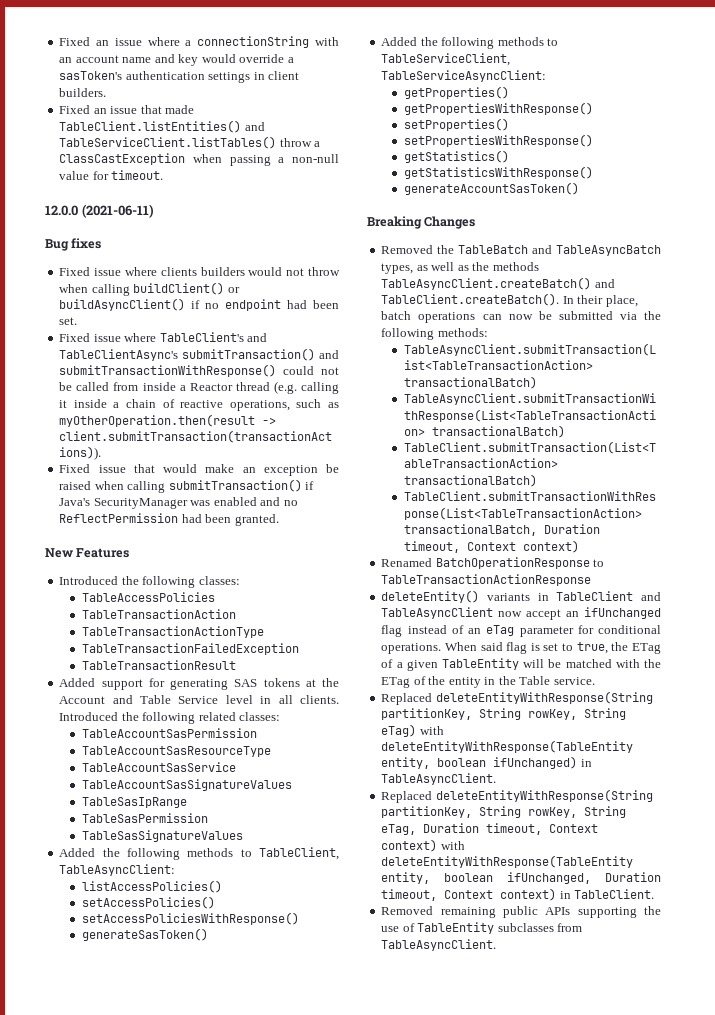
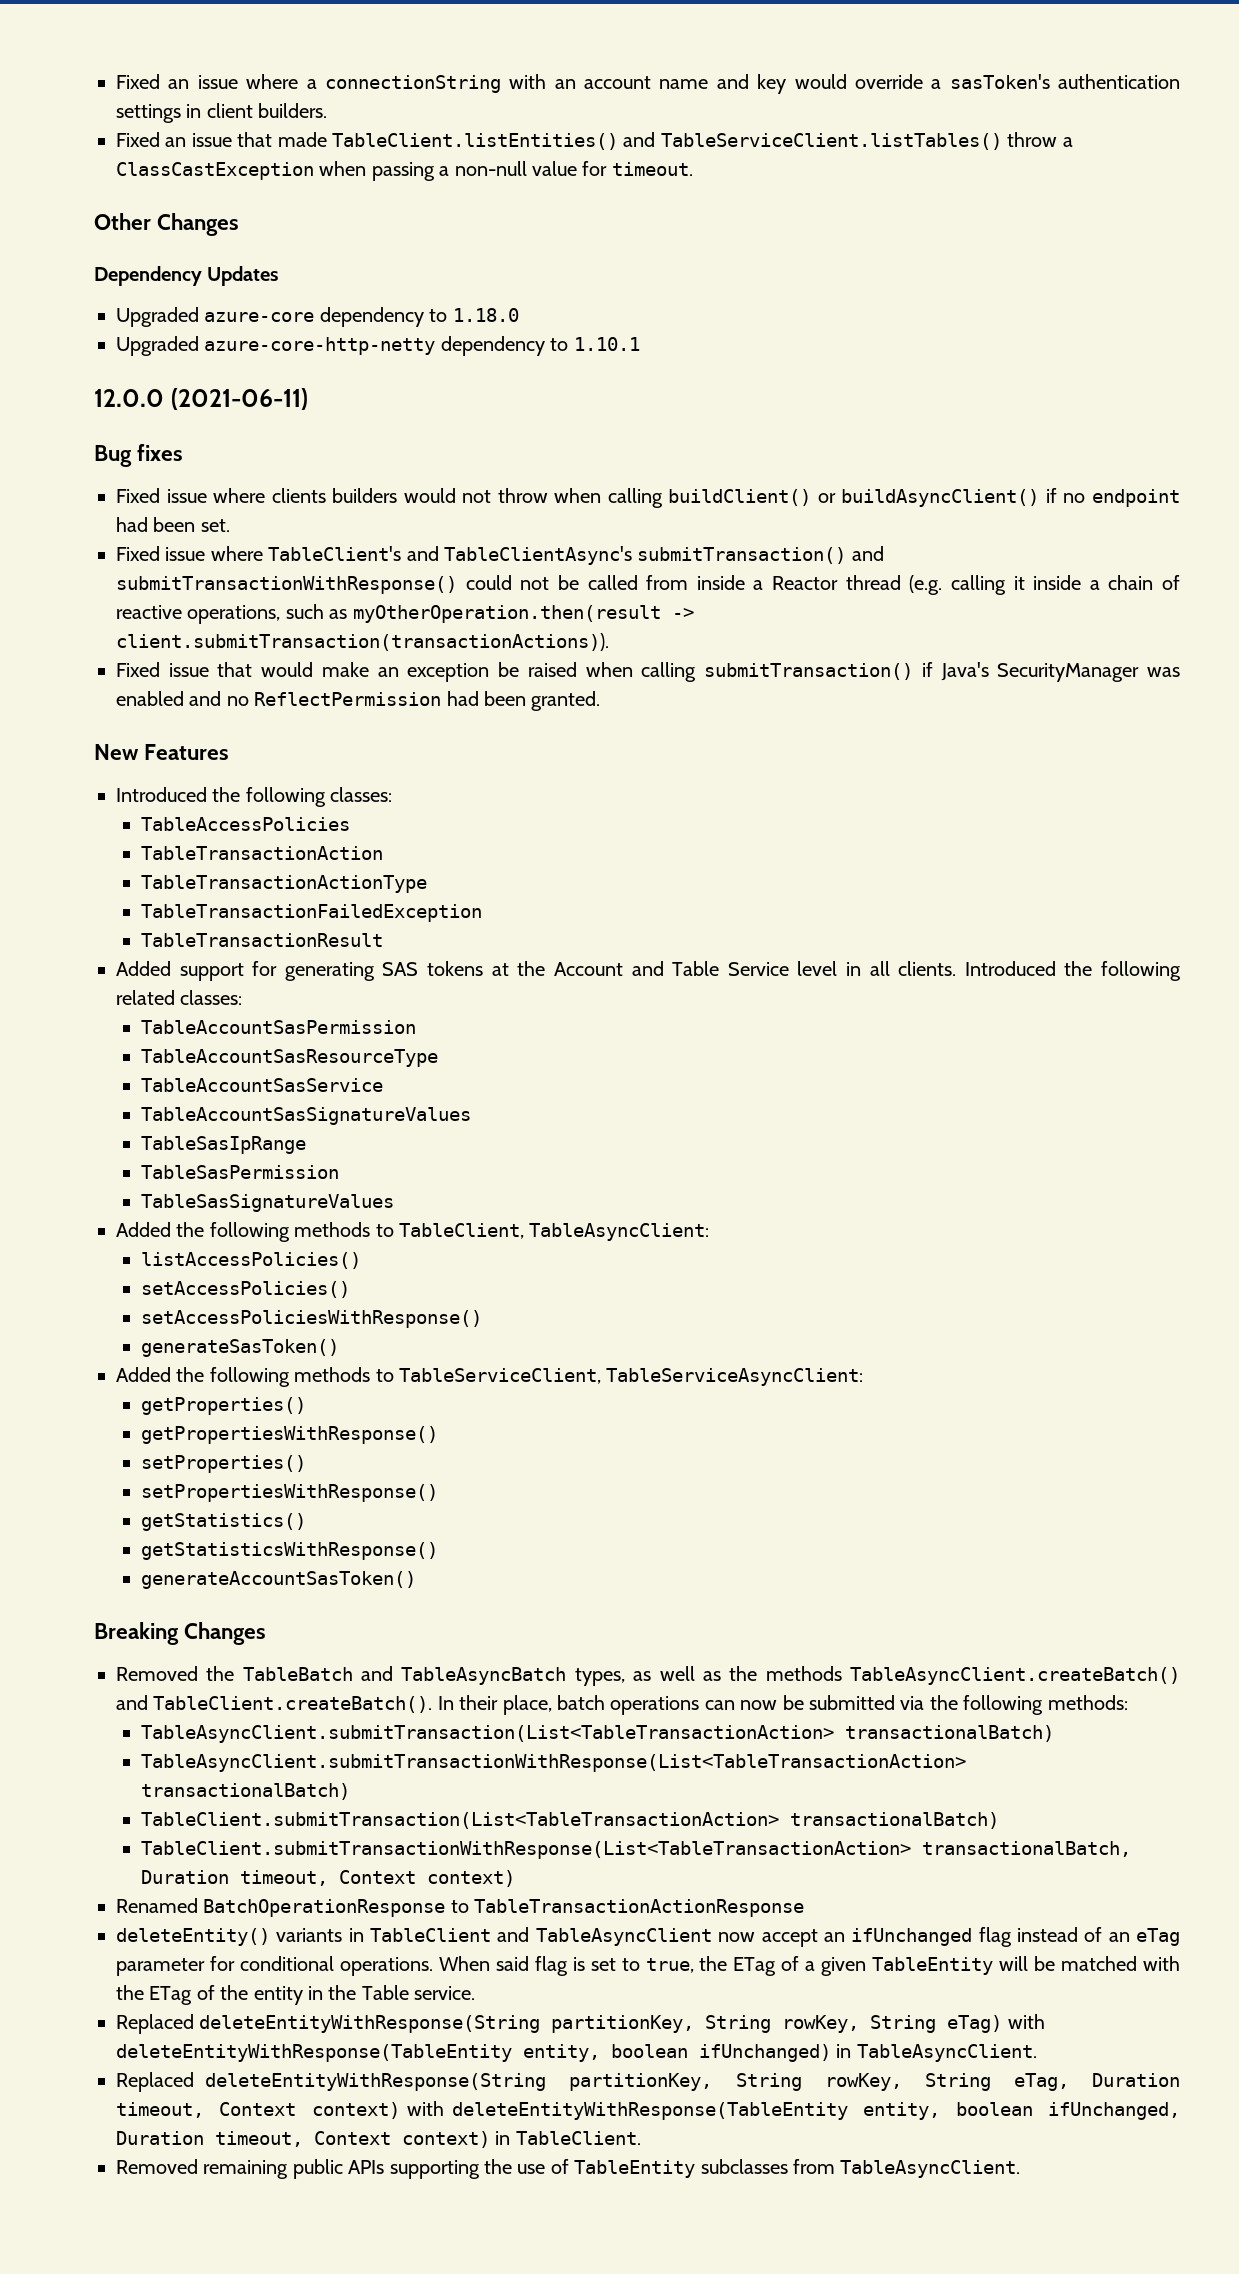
+ Other Changes
+ Dependency Updates
+ Upgraded azure-core dependency to 1.18.0
+ Upgraded azure-core-http-netty dependency to 1.10.1

